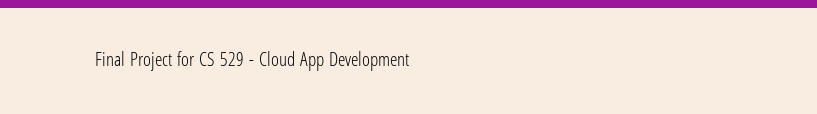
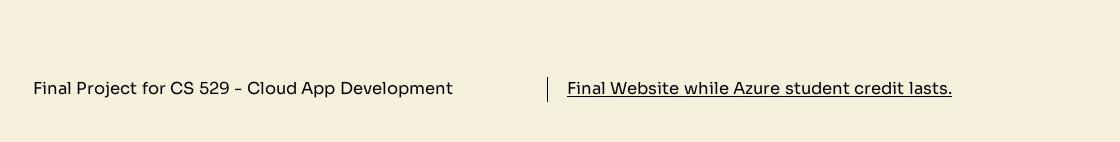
+ Final Website while Azure student credit lasts.

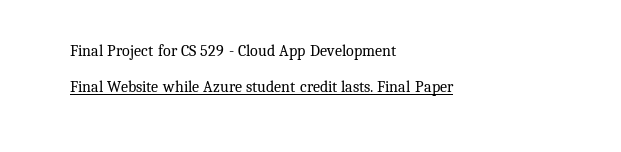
+ Final Paper

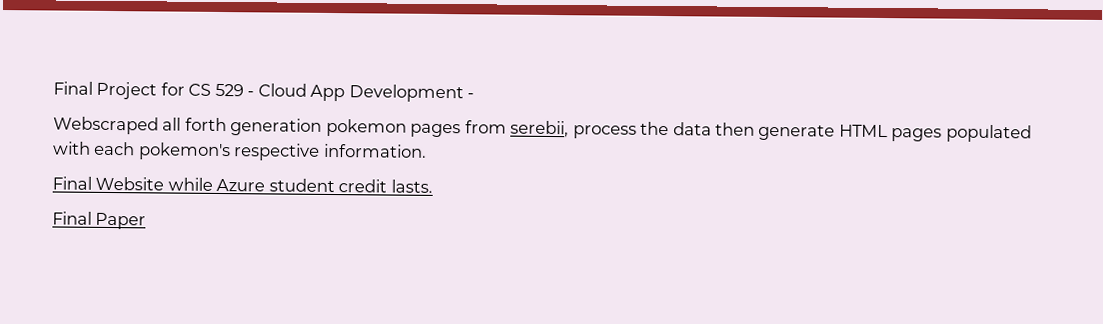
- Final Project for CS 529 - Cloud App Development
+ Final Project for CS 529 - Cloud App Development -
+ Webscraped all forth generation pokemon pages from serebii, process the data then generate HTML pages populated with each pokemon's respective information.
- Final Website while Azure student credit lasts. Final Paper
+ Final Website while Azure student credit lasts.
+ Final Paper

